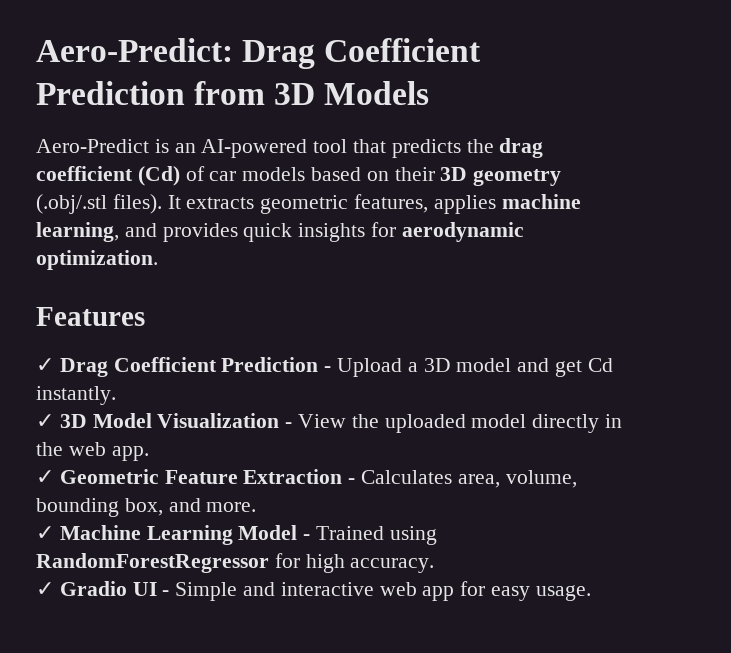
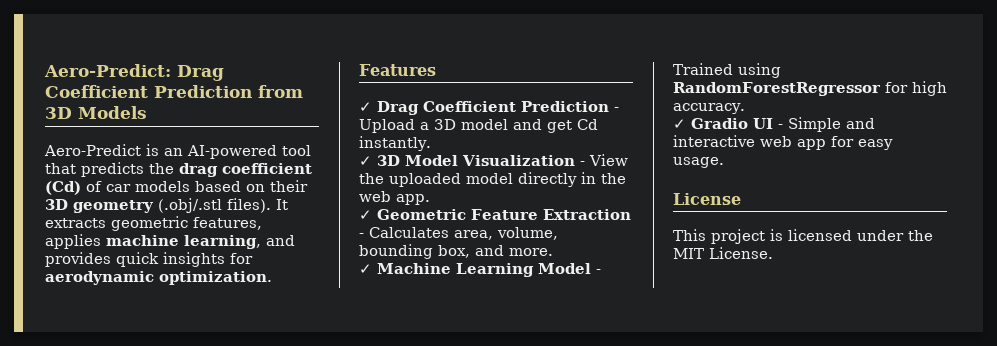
+ License
+ This project is licensed under the MIT License.

